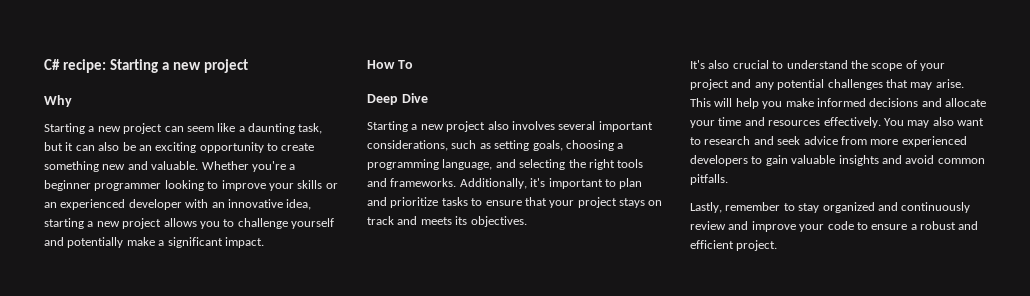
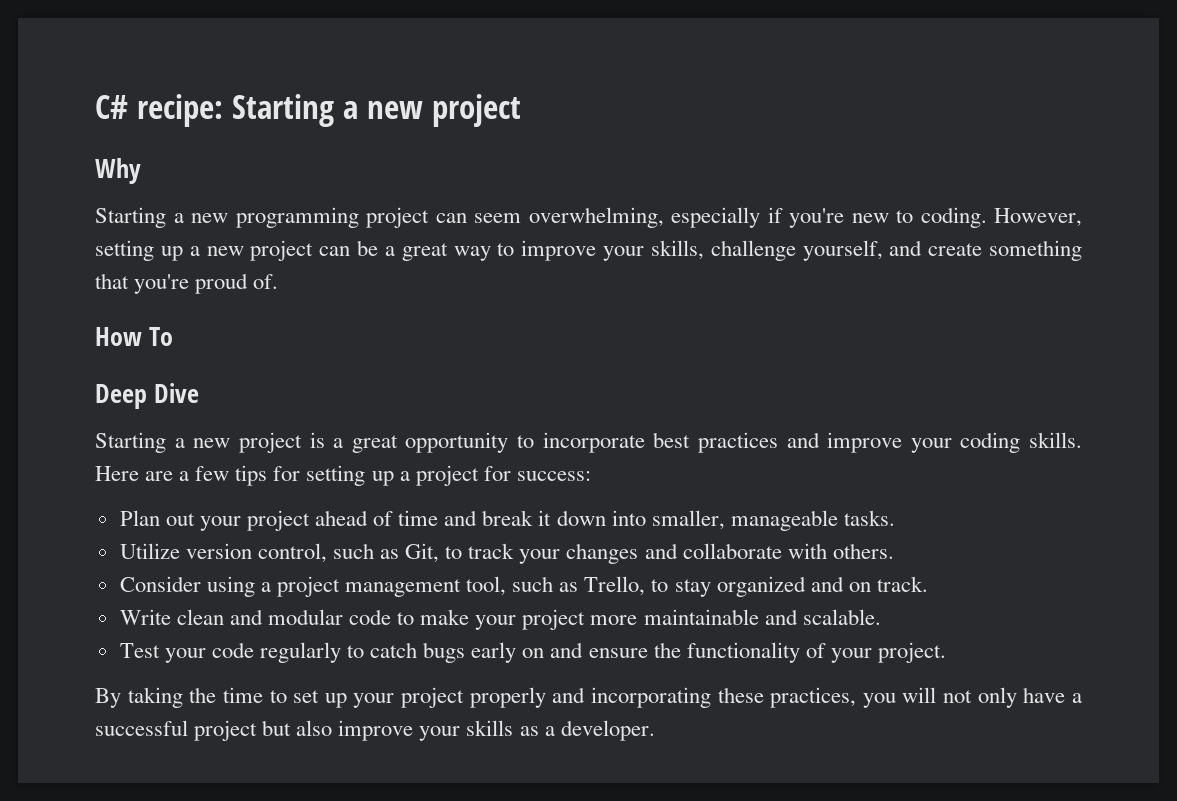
- Starting a new project can seem like a daunting task, but it can also be an exciting opportunity to create something new and valuable. Whether you're a beginner programmer looking to improve your skills or an experienced developer with an innovative idea, starting a new project allows you to challenge yourself and potentially make a significant impact.
+ Starting a new programming project can seem overwhelming, especially if you're new to coding. However, setting up a new project can be a great way to improve your skills, challenge yourself, and create something that you're proud of.
- Starting a new project also involves several important considerations, such as setting goals, choosing a programming language, and selecting the right tools and frameworks. Additionally, it's important to plan and prioritize tasks to ensure that your project stays on track and meets its objectives.
- It's also crucial to understand the scope of your project and any potential challenges that may arise. This will help you make informed decisions and allocate your time and resources effectively. You may also want to research and seek advice from more experienced developers to gain valuable insights and avoid common pitfalls.
- Lastly, remember to stay organized and continuously review and improve your code to ensure a robust and efficient project.
+ Starting a new project is a great opportunity to incorporate best practices and improve your coding skills. Here are a few tips for setting up a project for success:
+ Plan out your project ahead of time and break it down into smaller, manageable tasks.
+ Utilize version control, such as Git, to track your changes and collaborate with others.
+ Consider using a project management tool, such as Trello, to stay organized and on track.
+ Write clean and modular code to make your project more maintainable and scalable.
+ Test your code regularly to catch bugs early on and ensure the functionality of your project.
+ By taking the time to set up your project properly and incorporating these practices, you will not only have a successful project but also improve your skills as a developer.

